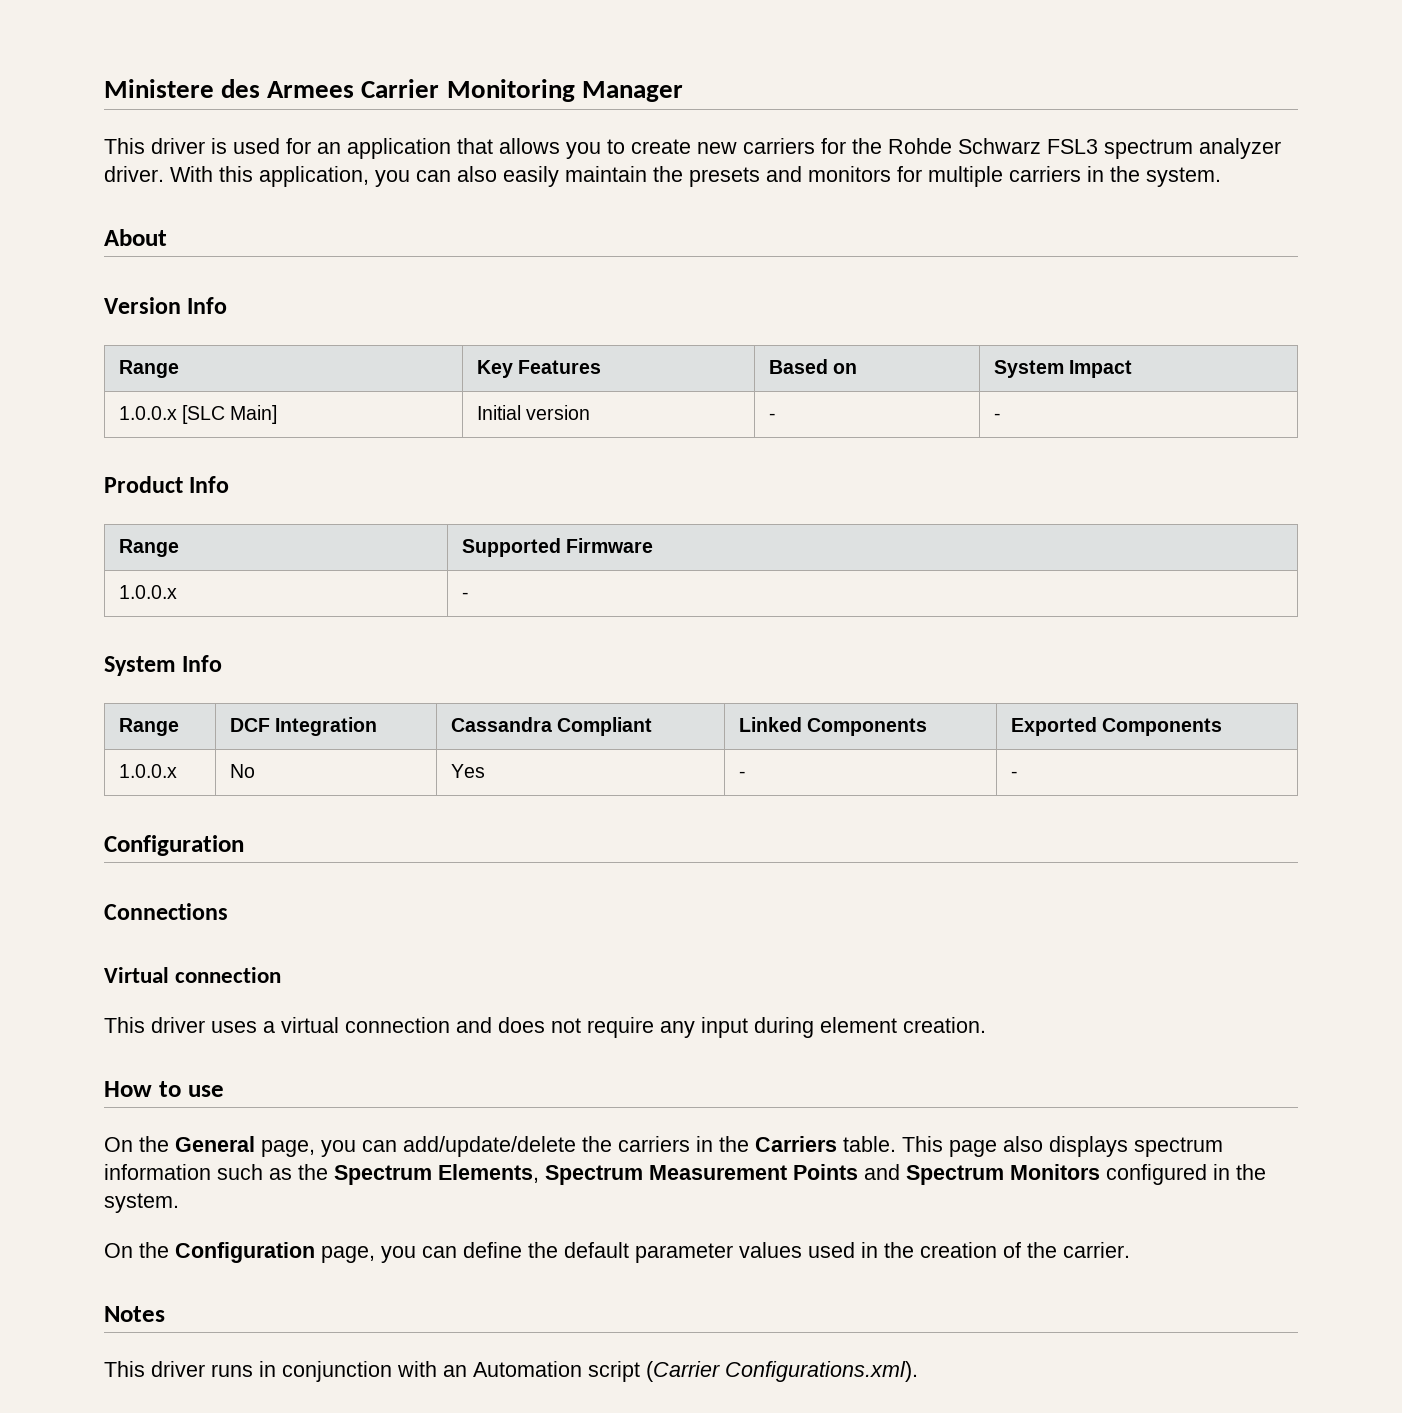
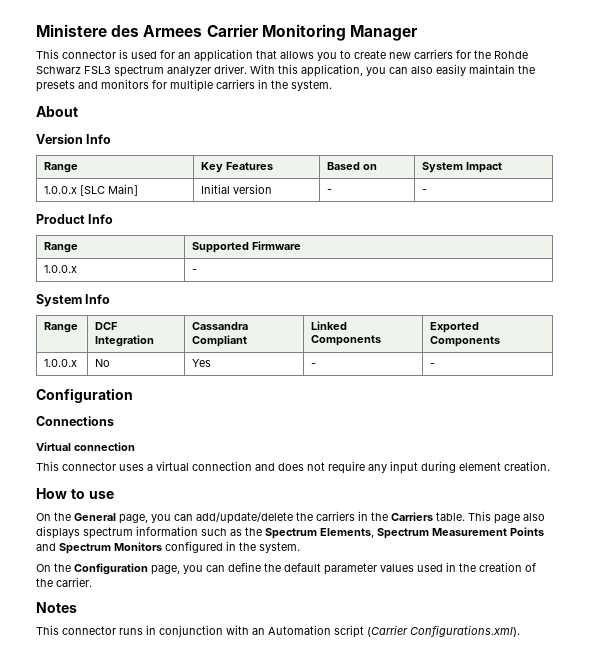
- This driver is used for an application that allows you to create new carriers for the Rohde Schwarz FSL3 spectrum analyzer driver.
+ This connector is used for an application that allows you to create new carriers for the Rohde Schwarz FSL3 spectrum analyzer driver.
- This driver uses a virtual connection and does not require any input during element creation.
+ This connector uses a virtual connection and does not require any input during element creation.
- This driver runs in conjunction with an Automation script (Carrier Configurations.xml).
+ This connector runs in conjunction with an Automation script (Carrier Configurations.xml).

